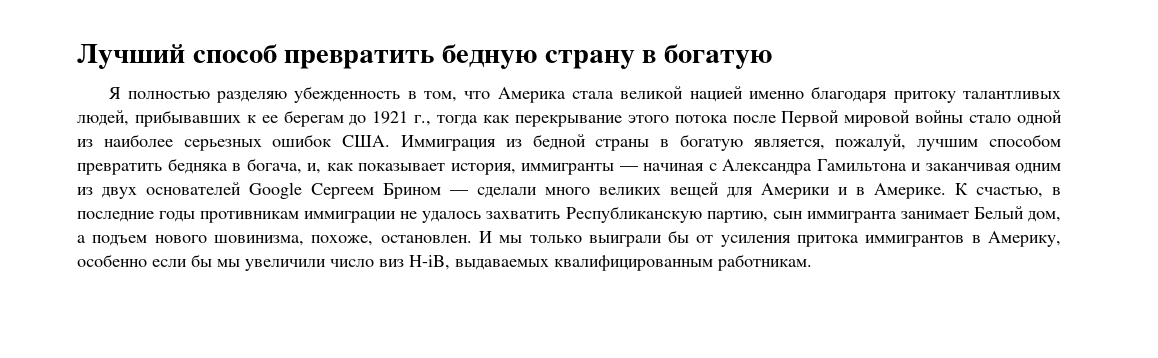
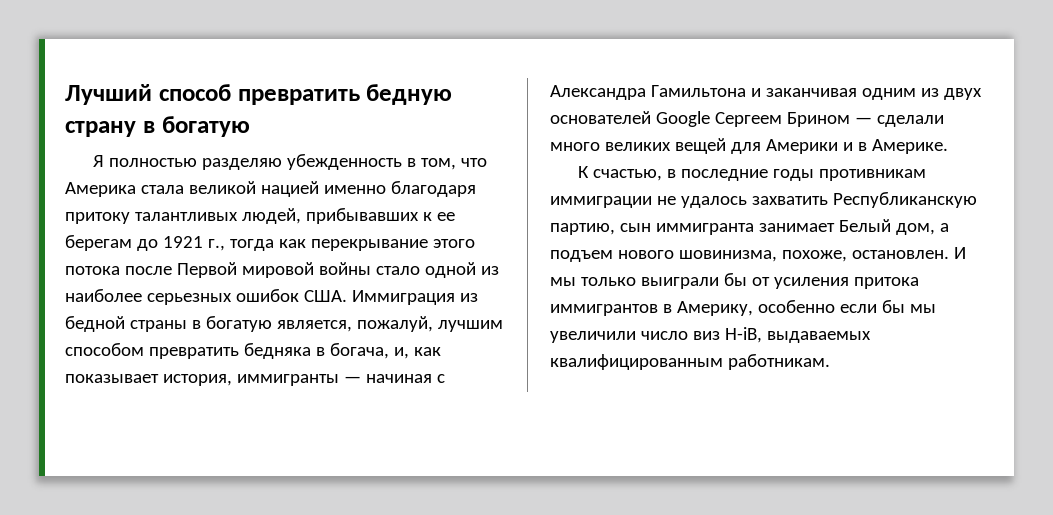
- Я полностью разделяю убежденность в том, что Америка стала великой нацией именно благодаря притоку талантливых людей, прибывавших к ее берегам до 1921 г., тогда как перекрывание этого потока после Первой мировой войны стало одной из наиболее серьезных ошибок США. Иммиграция из бедной страны в богатую является, пожалуй, лучшим способом превратить бедняка в богача, и, как показывает история, иммигранты — начиная с Александра Гамильтона и заканчивая одним из двух основателей Google Сергеем Брином — сделали много великих вещей для Америки и в Америке. К счастью, в последние годы противникам иммиграции не удалось захватить Республиканскую партию, сын иммигранта занимает Белый дом, а подъем нового шовинизма, похоже, остановлен.
+ Я полностью разделяю убежденность в том, что Америка стала великой нацией именно благодаря притоку талантливых людей, прибывавших к ее берегам до 1921 г., тогда как перекрывание этого потока после Первой мировой войны стало одной из наиболее серьезных ошибок США. Иммиграция из бедной страны в богатую является, пожалуй, лучшим способом превратить бедняка в богача, и, как показывает история, иммигранты — начиная с Александра Гамильтона и заканчивая одним из двух основателей Google Сергеем Брином — сделали много великих вещей для Америки и в Америке.
+ К счастью, в последние годы противникам иммиграции не удалось захватить Республиканскую партию, сын иммигранта занимает Белый дом, а подъем нового шовинизма, похоже, остановлен.

